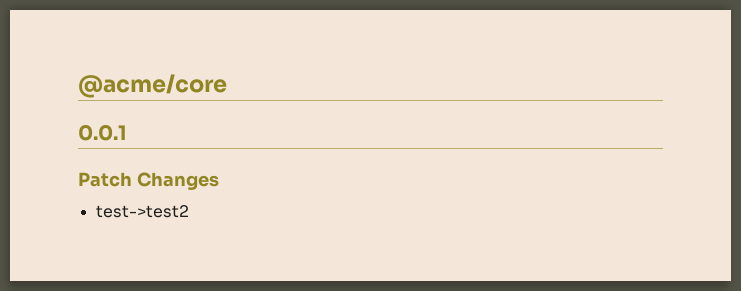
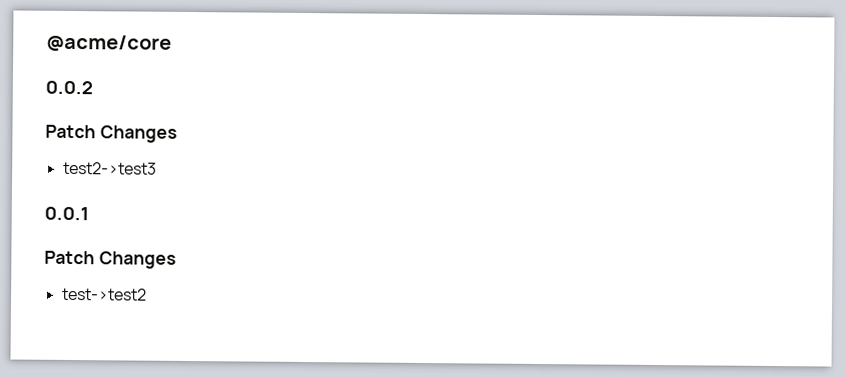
+ 0.0.2
+ Patch Changes
+ test2->test3

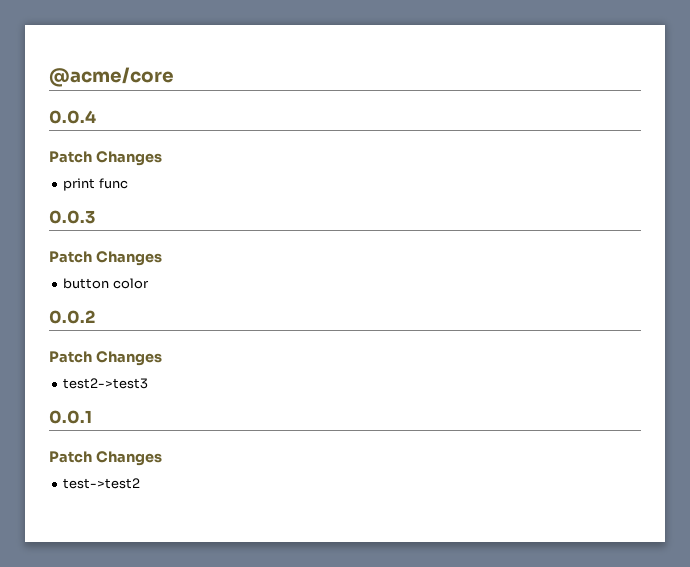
+ 0.0.4
+ Patch Changes
+ print func
+ 0.0.3
+ Patch Changes
+ button color

